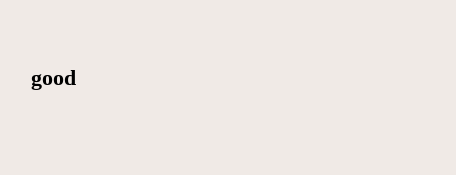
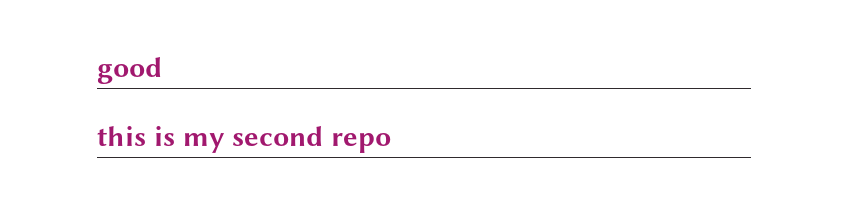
+ this is my second repo

